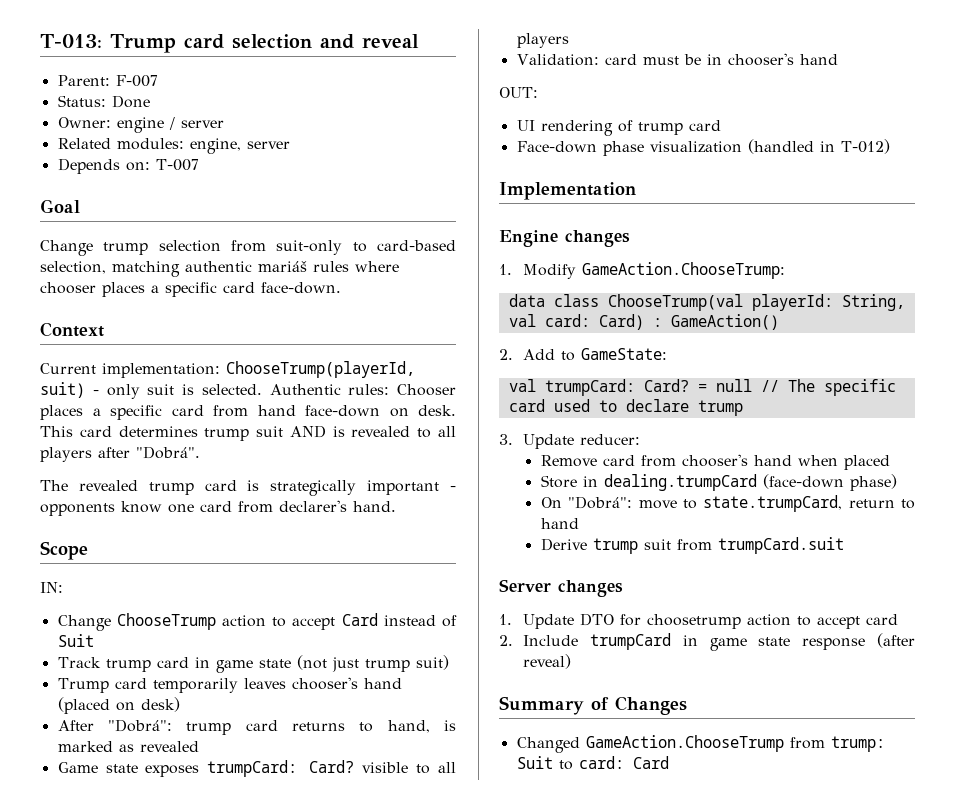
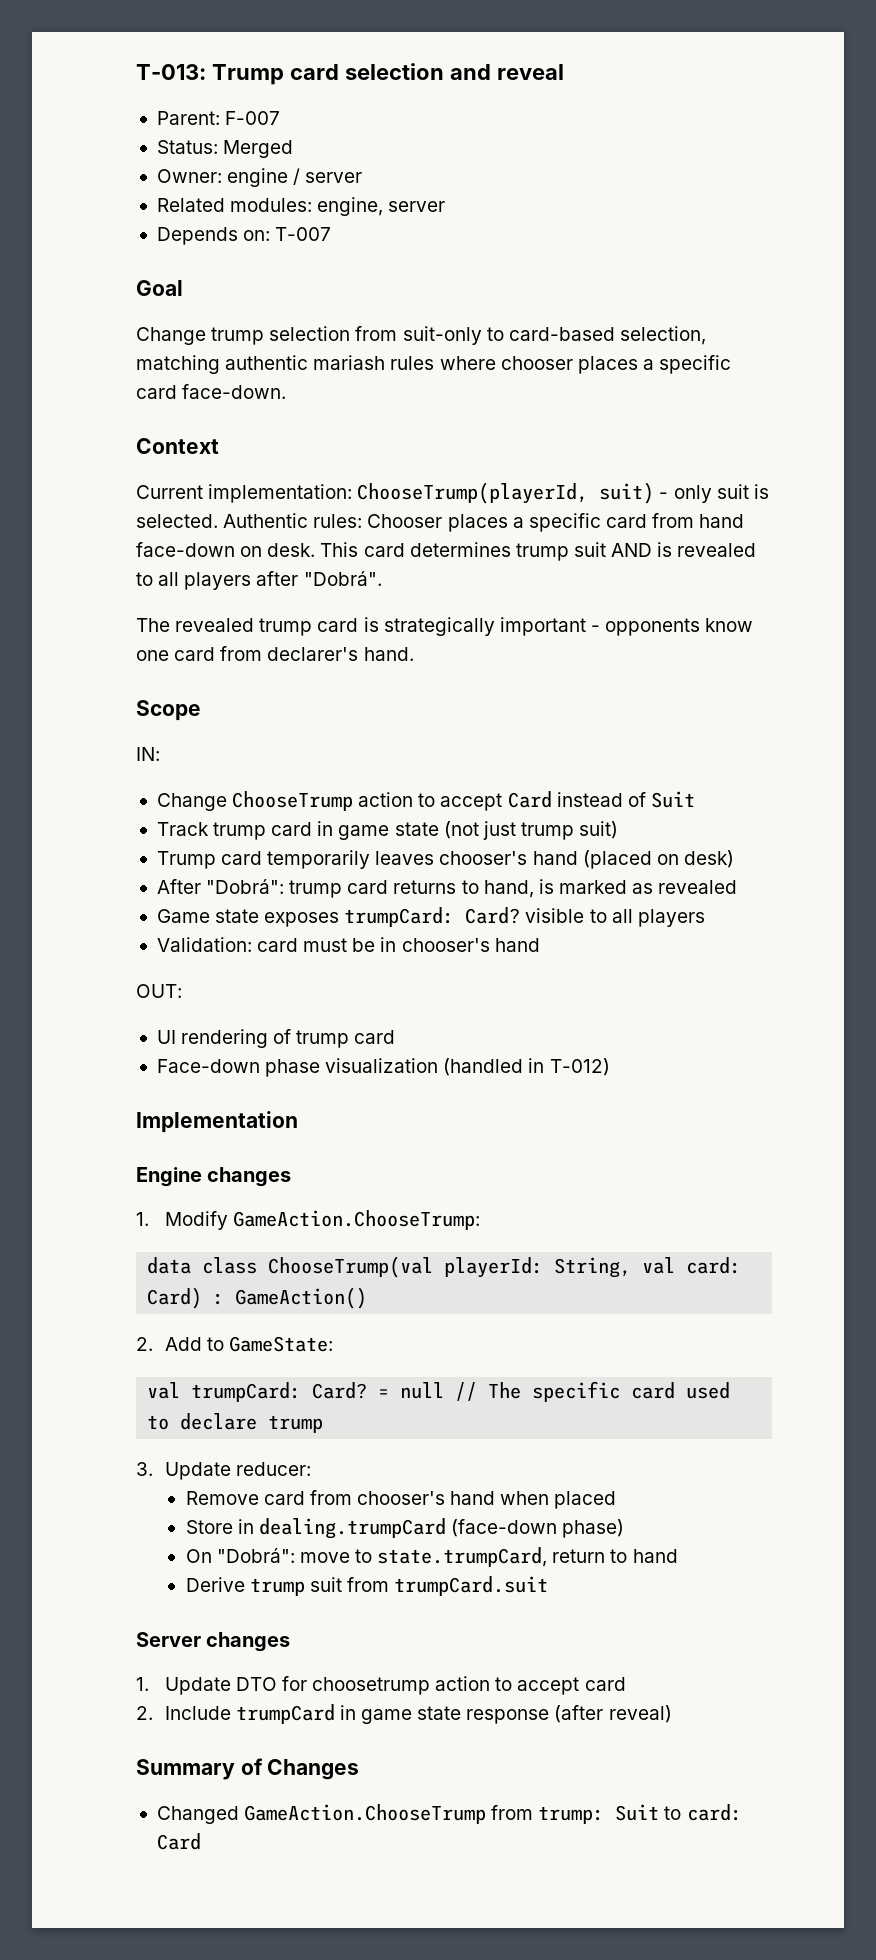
- Status: Done
+ Status: Merged
- Change trump selection from suit-only to card-based selection, matching authentic mariáš rules where chooser places a specific card face-down.
+ Change trump selection from suit-only to card-based selection, matching authentic mariash rules where chooser places a specific card face-down.

